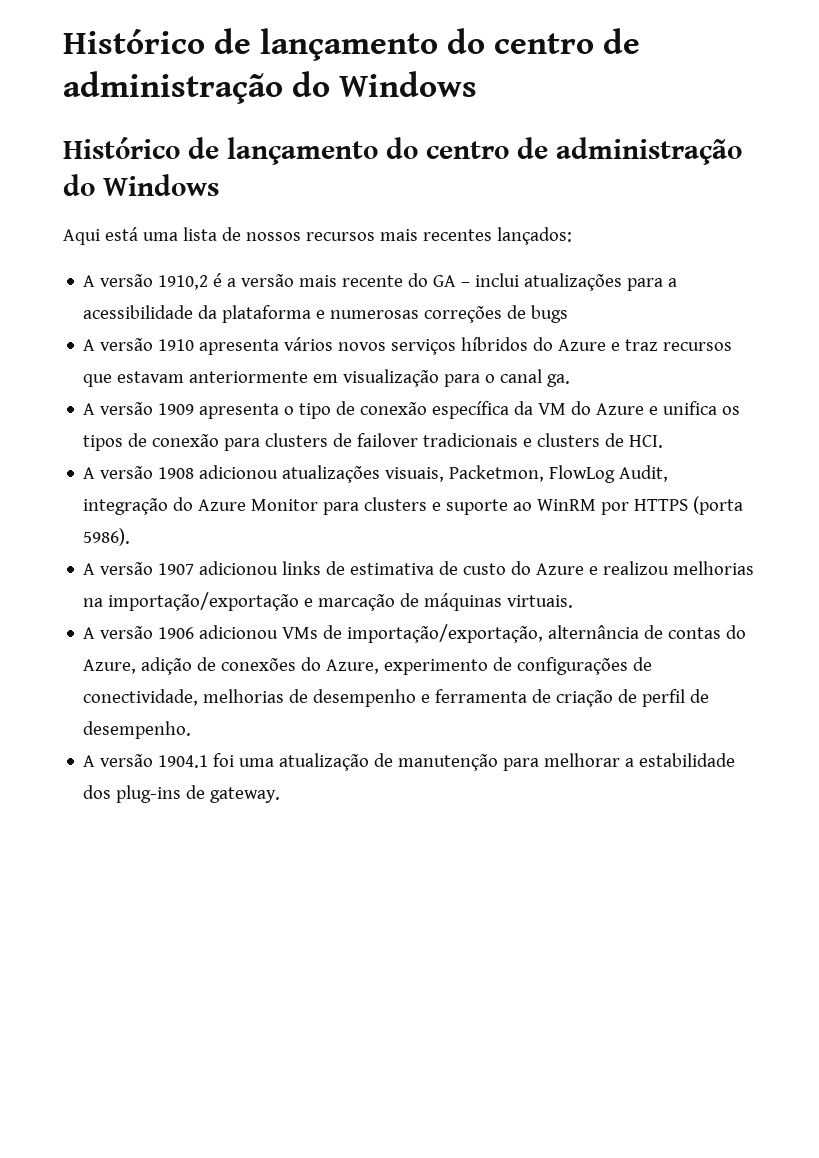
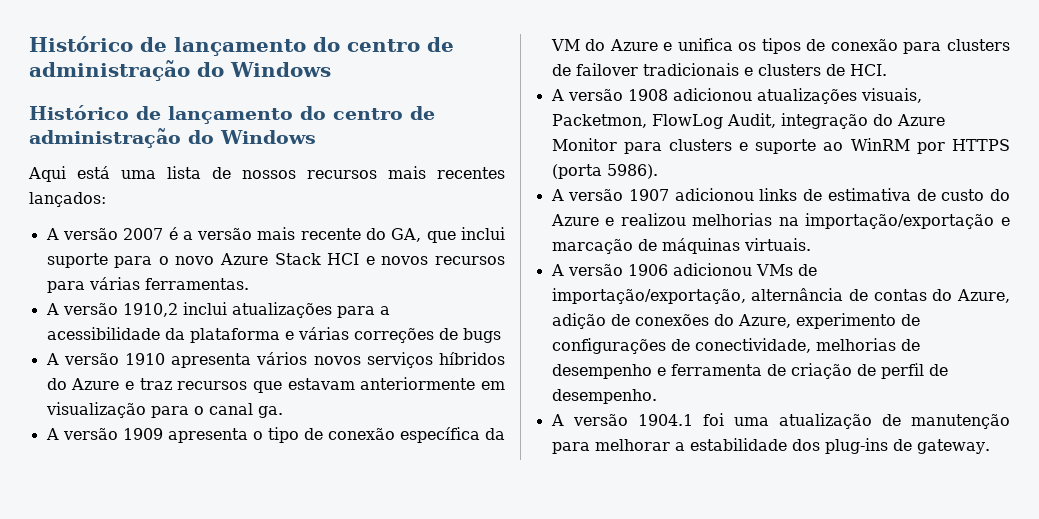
- A versão 1910,2 é a versão mais recente do GA – inclui atualizações para a acessibilidade da plataforma e numerosas correções de bugs
+ A versão 2007 é a versão mais recente do GA, que inclui suporte para o novo Azure Stack HCI e novos recursos para várias ferramentas.
+ A versão 1910,2 inclui atualizações para a acessibilidade da plataforma e várias correções de bugs

